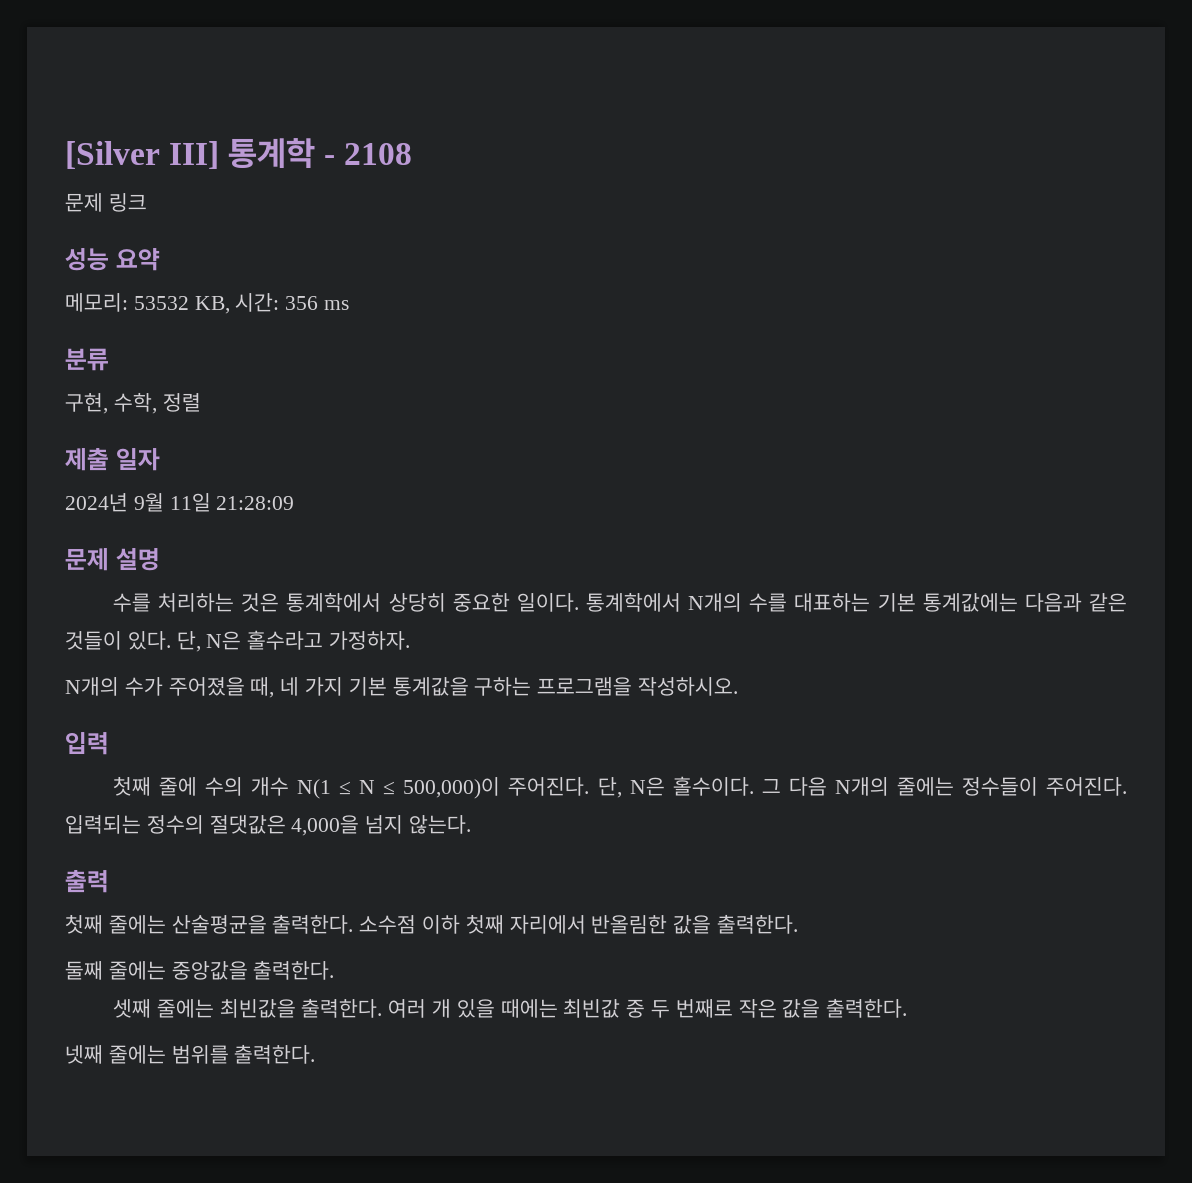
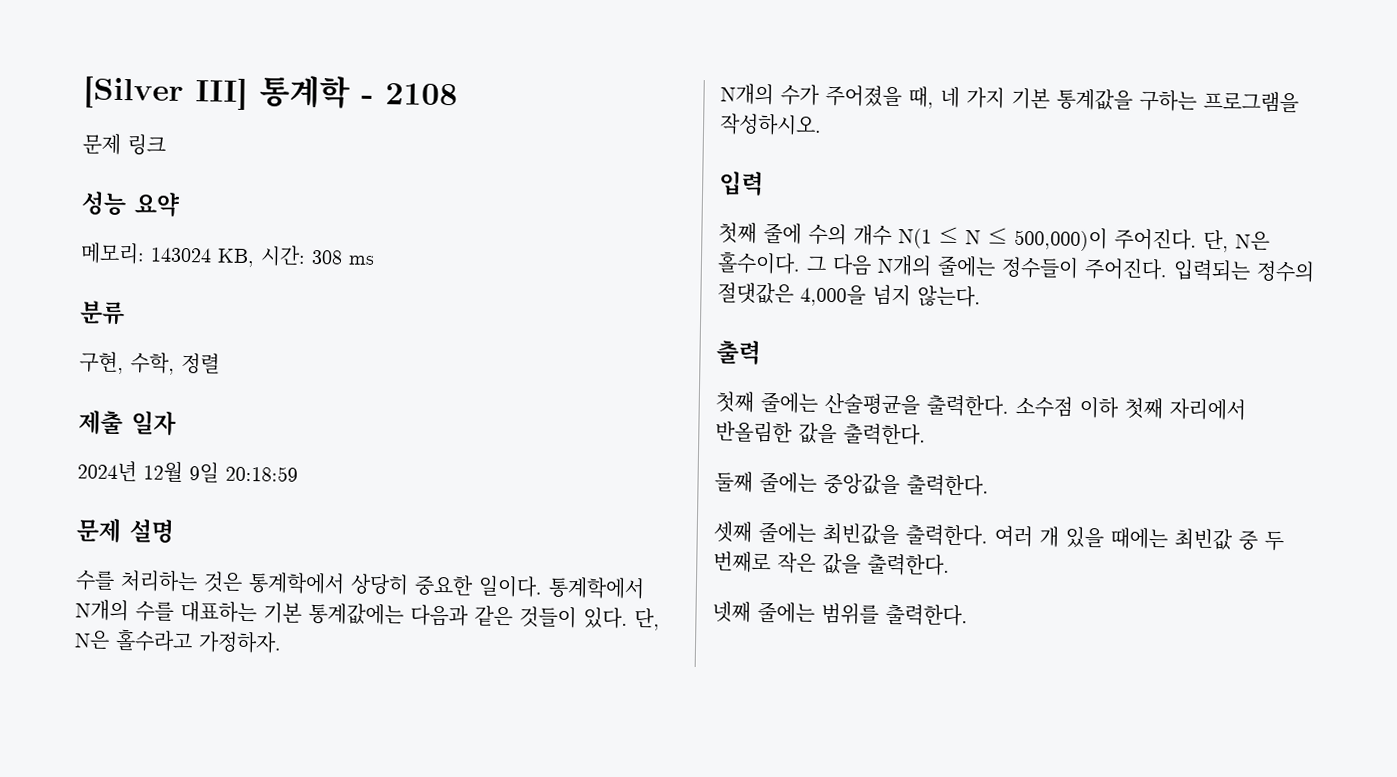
- 메모리: 53532 KB, 시간: 356 ms
+ 메모리: 143024 KB, 시간: 308 ms
- 2024년 9월 11일 21:28:09
+ 2024년 12월 9일 20:18:59

